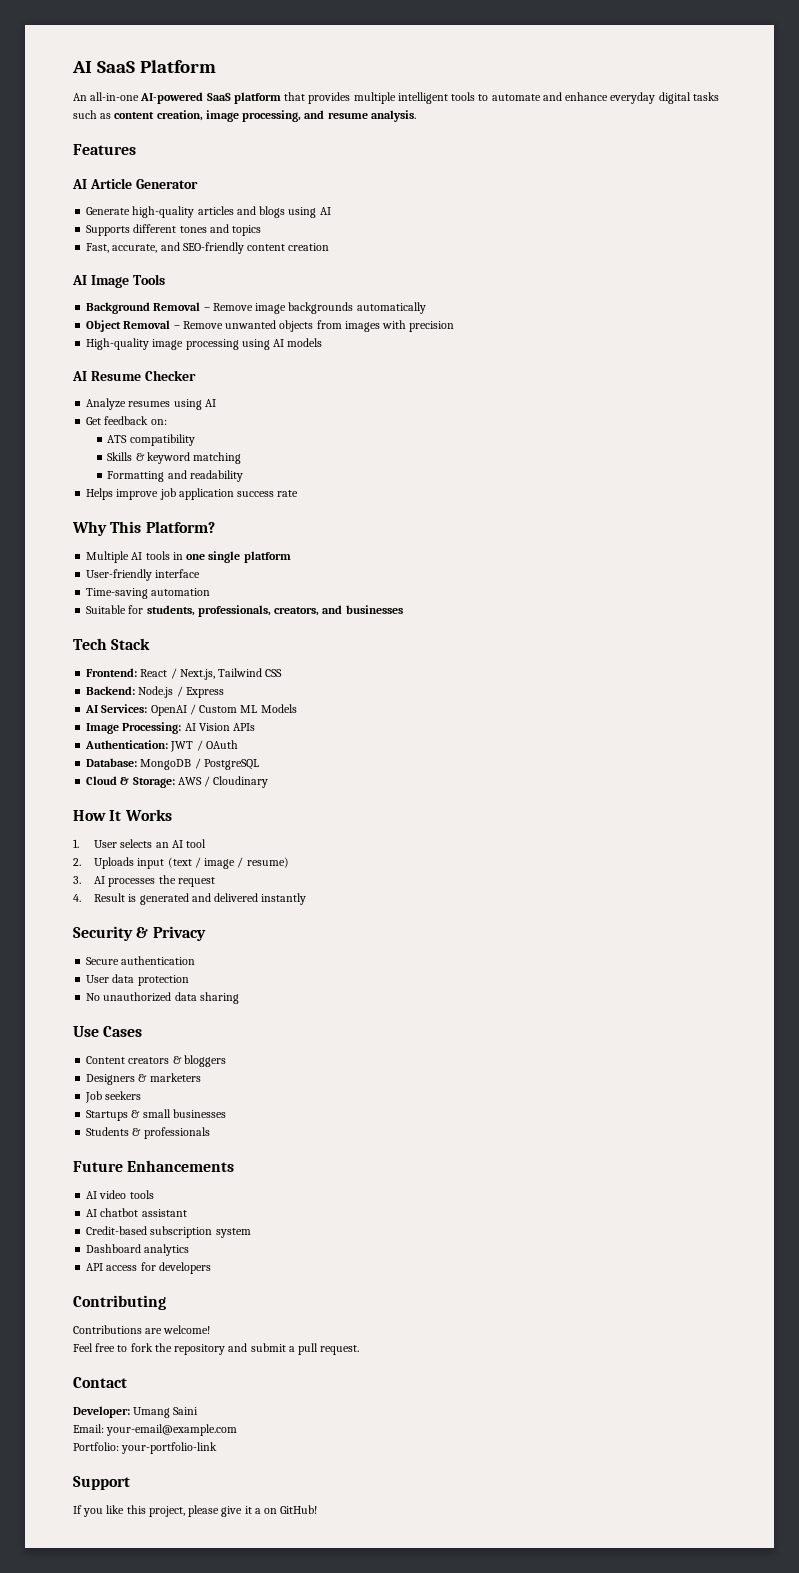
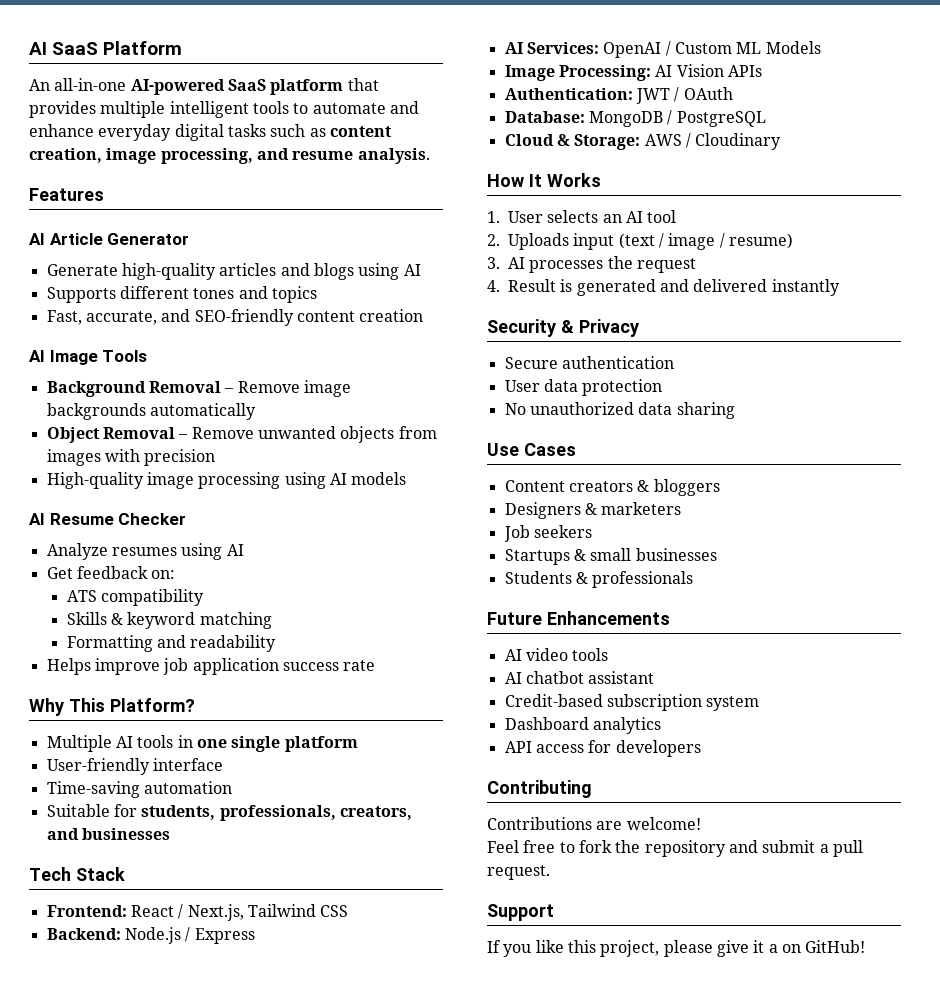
- Contact
- Developer: Umang Saini
- Email: your-email@example.com
- Portfolio: your-portfolio-link

